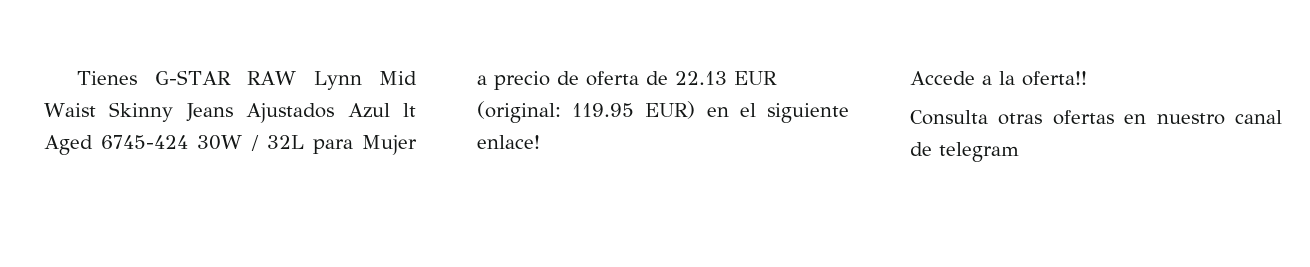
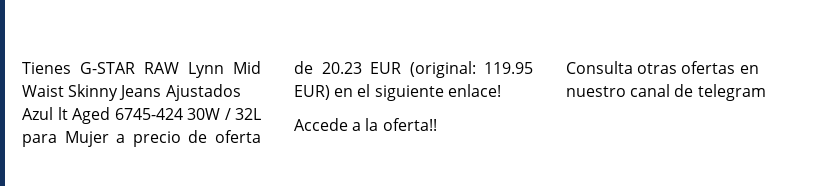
- Tienes G-STAR RAW Lynn Mid Waist Skinny Jeans Ajustados Azul lt Aged 6745-424 30W / 32L para Mujer a precio de oferta de 22.13 EUR (original: 119.95 EUR) en el siguiente enlace!
+ Tienes G-STAR RAW Lynn Mid Waist Skinny Jeans Ajustados Azul lt Aged 6745-424 30W / 32L para Mujer a precio de oferta de 20.23 EUR (original: 119.95 EUR) en el siguiente enlace!

